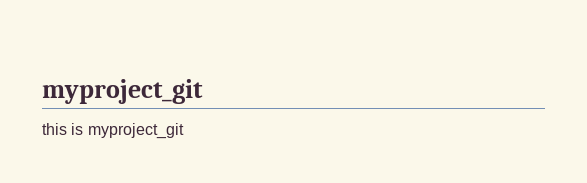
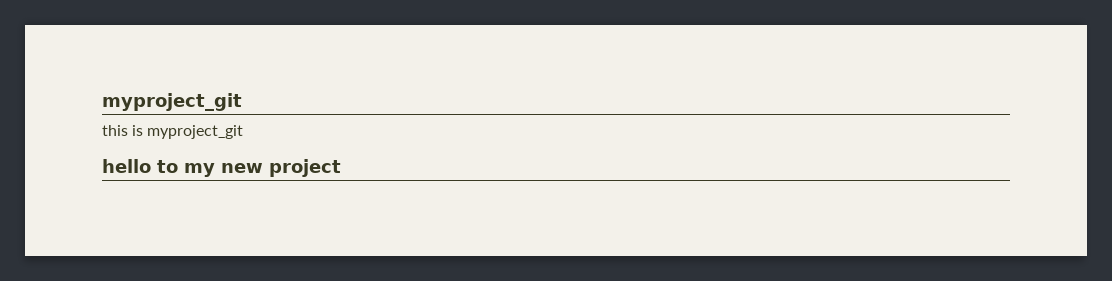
+ hello to my new project

